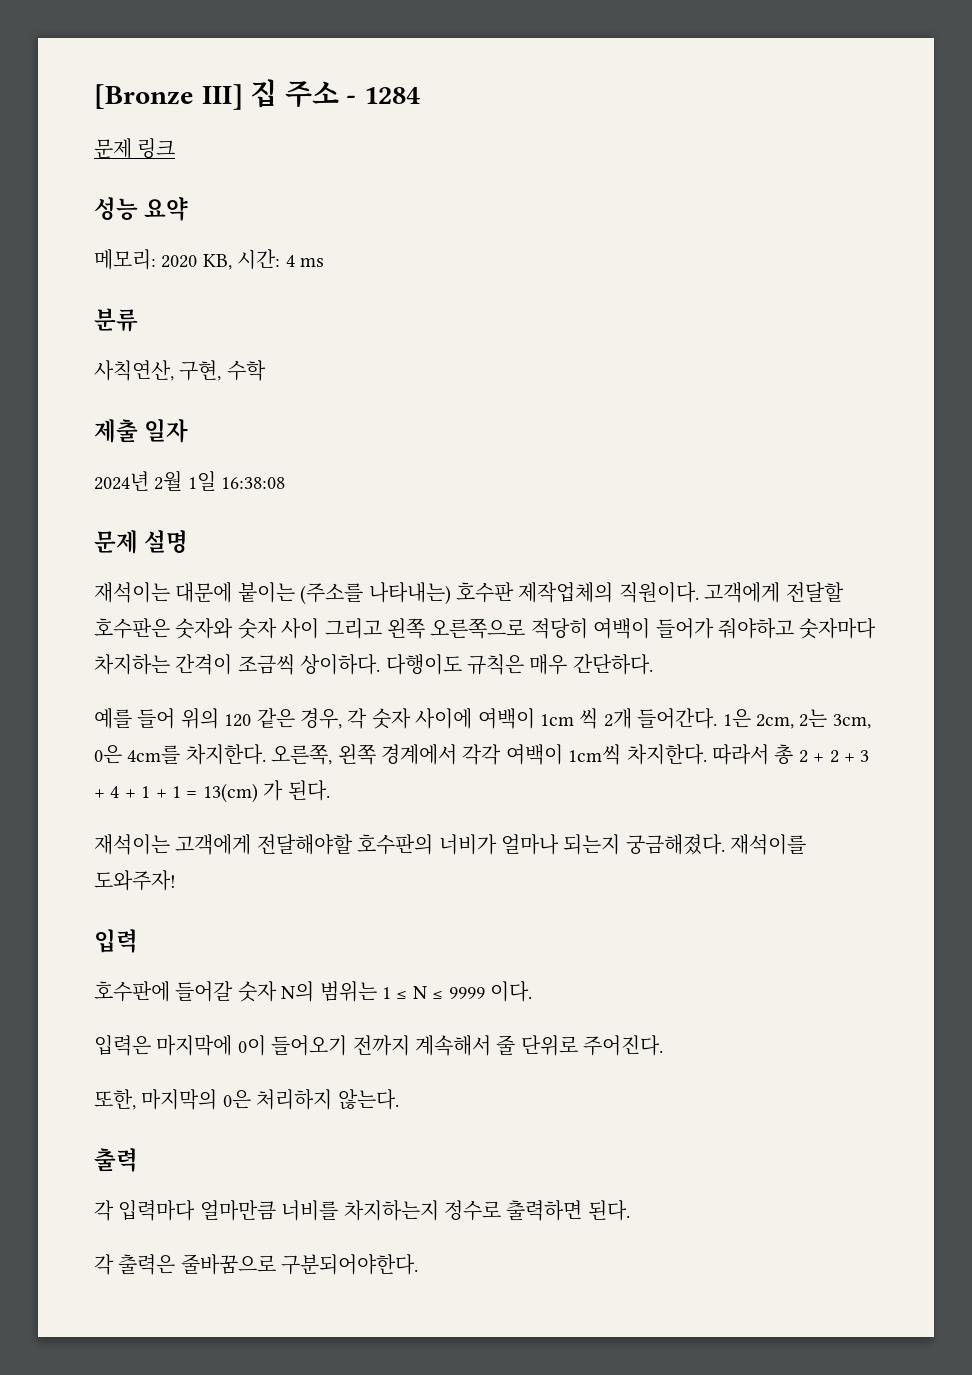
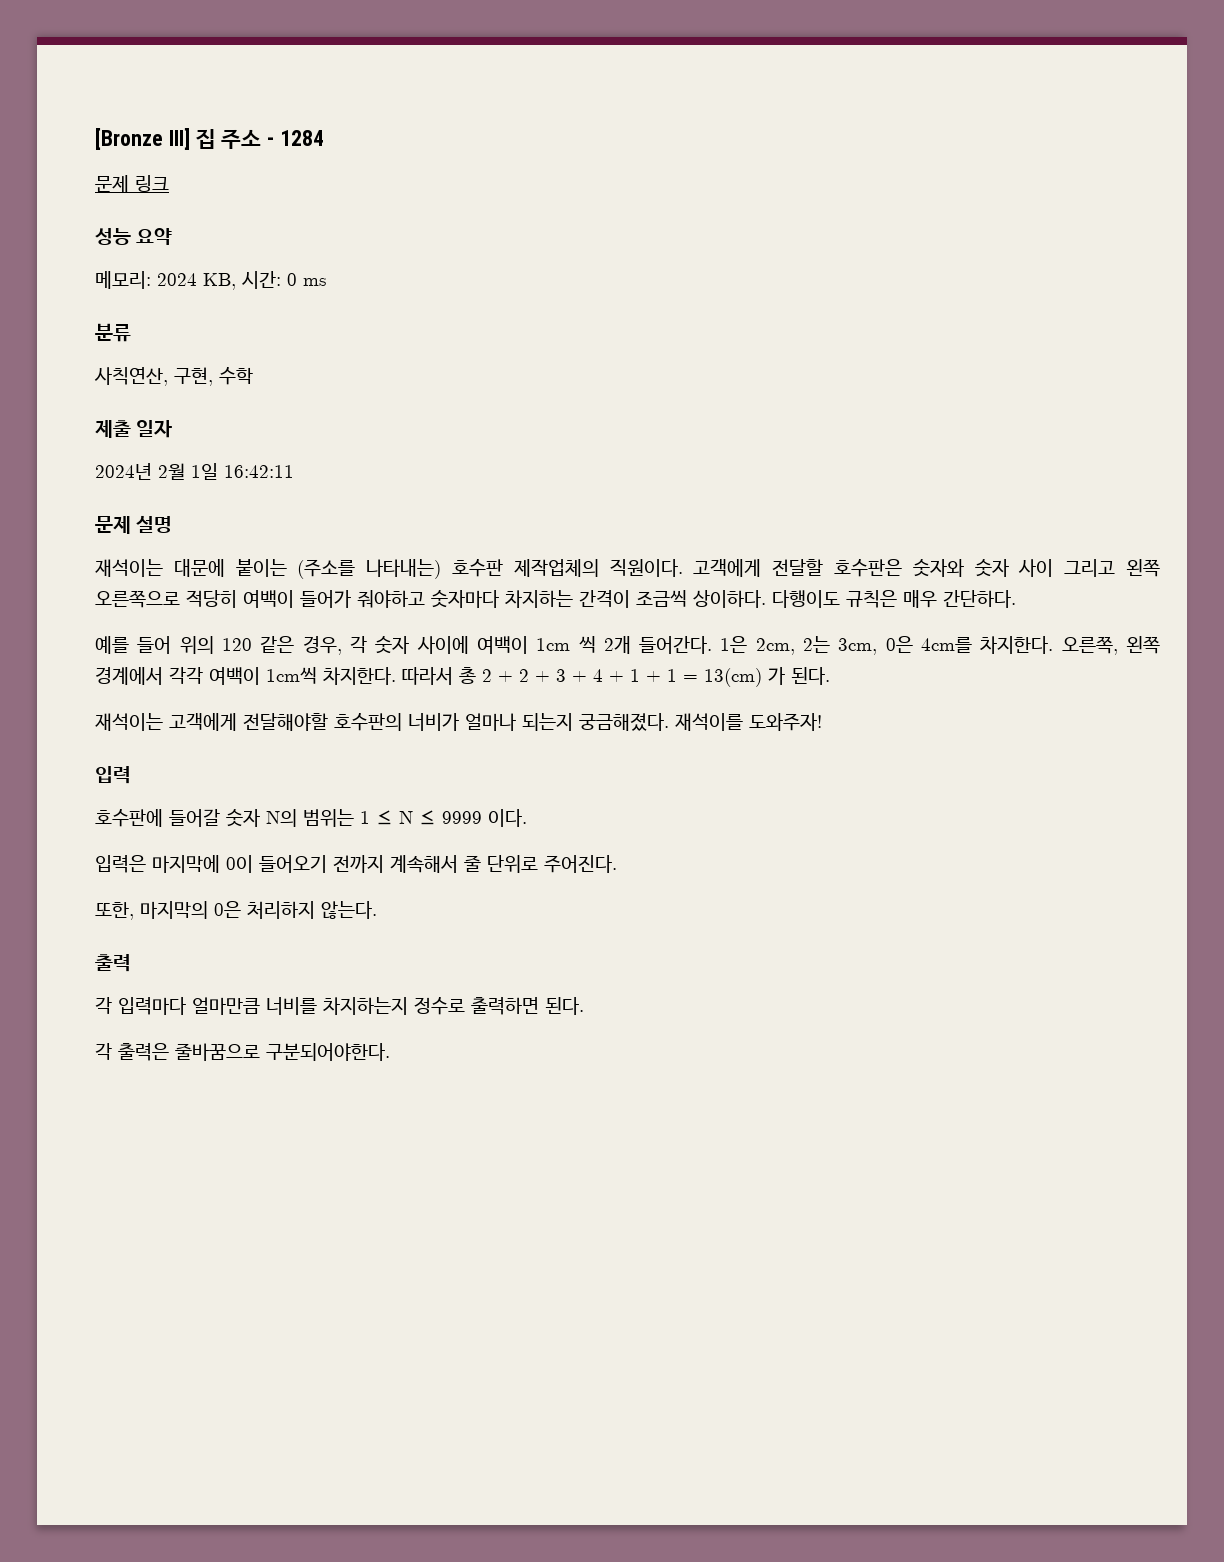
- 메모리: 2020 KB, 시간: 4 ms
+ 메모리: 2024 KB, 시간: 0 ms
- 2024년 2월 1일 16:38:08
+ 2024년 2월 1일 16:42:11

